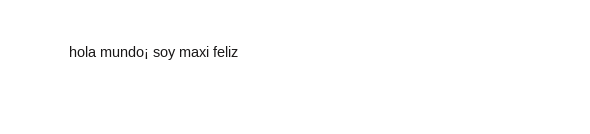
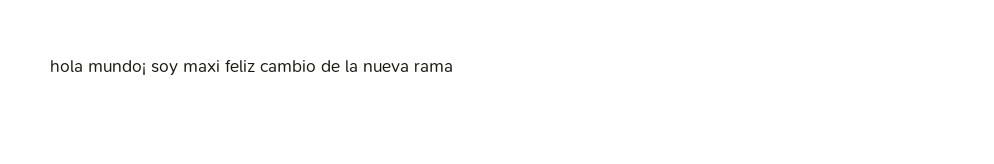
- hola mundo¡ soy maxi feliz
+ hola mundo¡ soy maxi feliz cambio de la nueva rama

